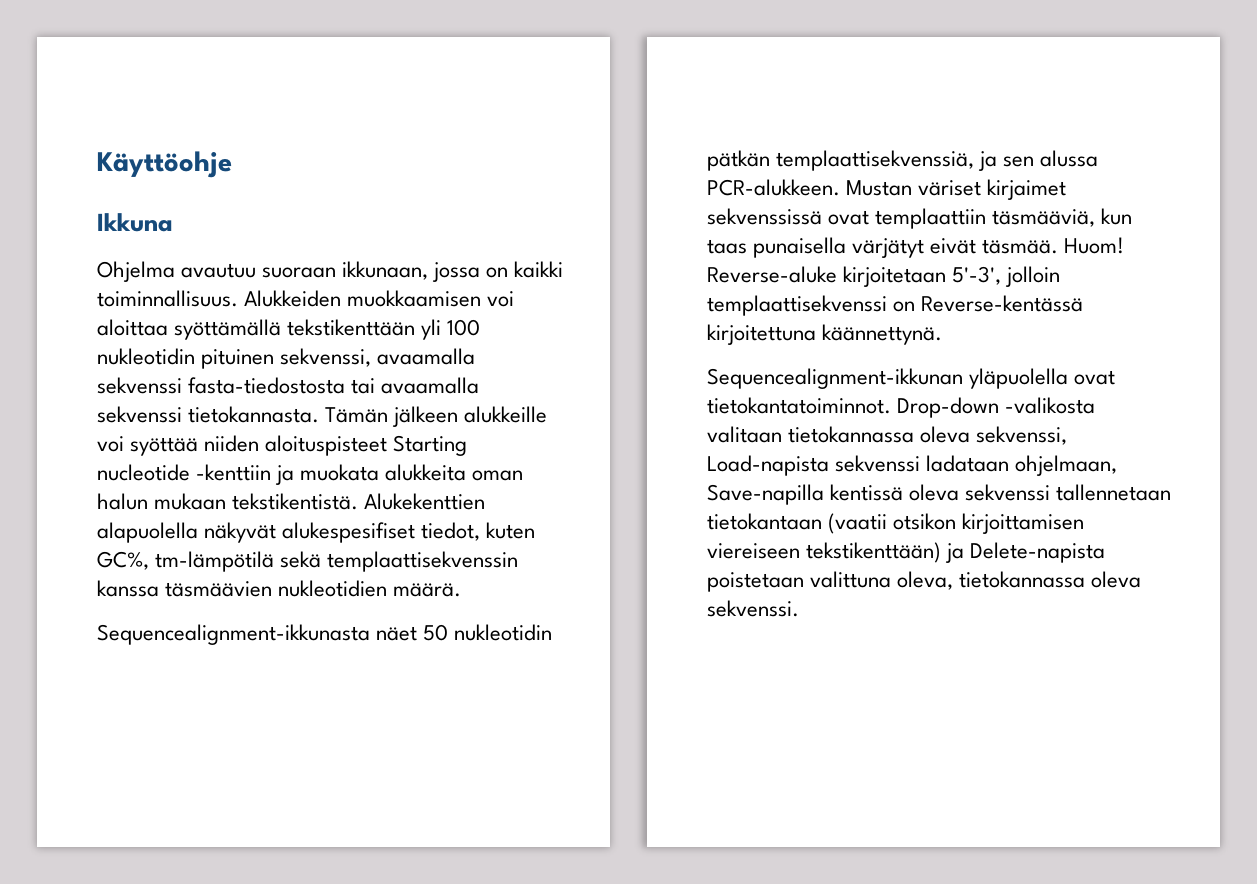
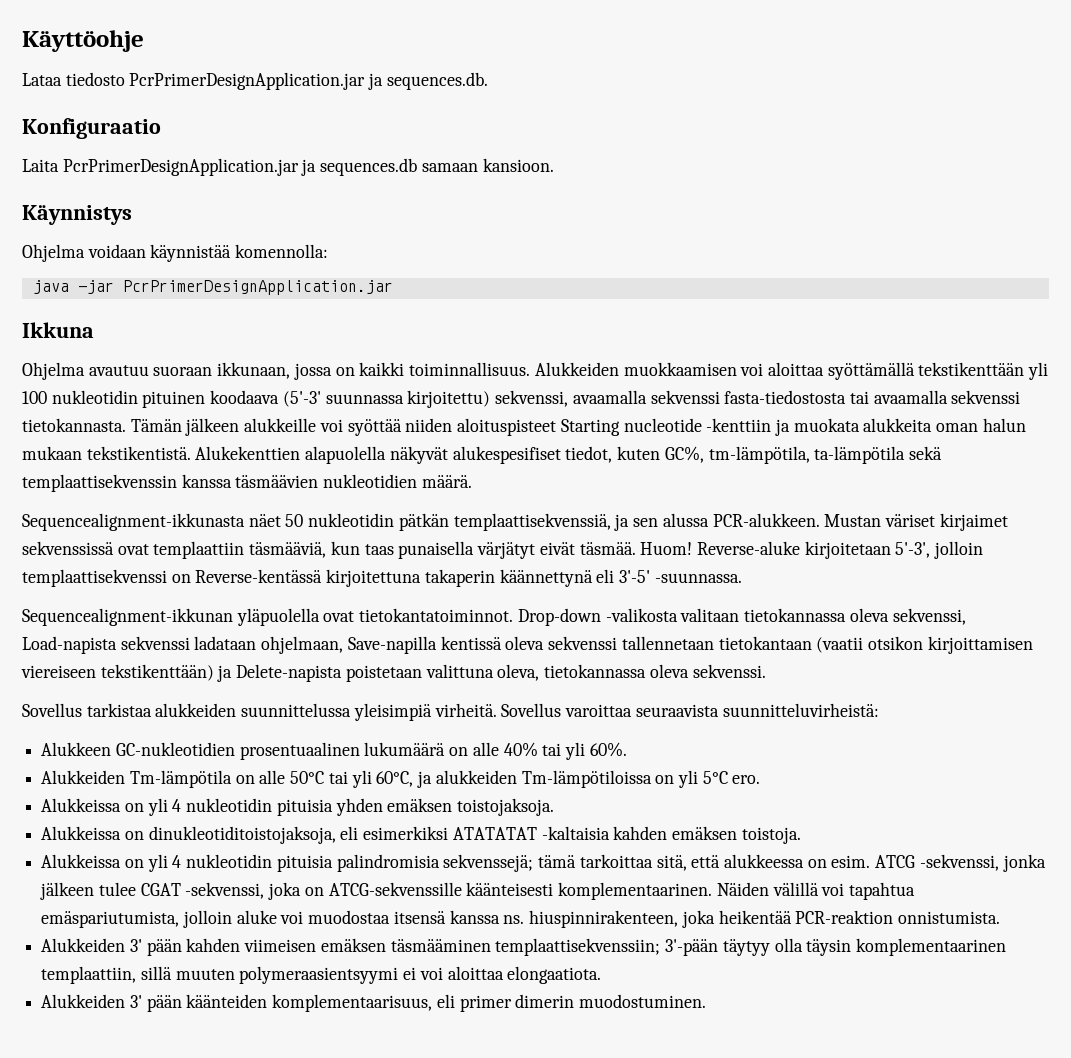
+ Lataa tiedosto PcrPrimerDesignApplication.jar ja sequences.db.
+ Konfiguraatio
+ Laita PcrPrimerDesignApplication.jar ja sequences.db samaan kansioon.
+ Käynnistys
+ Ohjelma voidaan käynnistää komennolla:
+ java -jar PcrPrimerDesignApplication.jar
- Alukkeiden muokkaamisen voi aloittaa syöttämällä tekstikenttään yli 100 nukleotidin pituinen sekvenssi, avaamalla sekvenssi fasta-tiedostosta tai avaamalla sekvenssi tietokannasta.
+ Alukkeiden muokkaamisen voi aloittaa syöttämällä tekstikenttään yli 100 nukleotidin pituinen koodaava (5'-3' suunnassa kirjoitettu) sekvenssi, avaamalla sekvenssi fasta-tiedostosta tai avaamalla sekvenssi tietokannasta.
- Alukekenttien alapuolella näkyvät alukespesifiset tiedot, kuten GC%, tm-lämpötilä sekä templaattisekvenssin kanssa täsmäävien nukleotidien määrä.
+ Alukekenttien alapuolella näkyvät alukespesifiset tiedot, kuten GC%, tm-lämpötila, ta-lämpötila sekä templaattisekvenssin kanssa täsmäävien nukleotidien määrä.
- Reverse-aluke kirjoitetaan 5'-3', jolloin templaattisekvenssi on Reverse-kentässä kirjoitettuna käännettynä.
+ Reverse-aluke kirjoitetaan 5'-3', jolloin templaattisekvenssi on Reverse-kentässä kirjoitettuna takaperin käännettynä eli 3'-5' -suunnassa.
+ Sovellus tarkistaa alukkeiden suunnittelussa yleisimpiä virheitä. Sovellus varoittaa seuraavista suunnitteluvirheistä:
+ Alukkeen GC-nukleotidien prosentuaalinen lukumäärä on alle 40% tai yli 60%.
+ Alukkeiden Tm-lämpötila on alle 50°C tai yli 60°C, ja alukkeiden Tm-lämpötiloissa on yli 5°C ero.
+ Alukkeissa on yli 4 nukleotidin pituisia yhden emäksen toistojaksoja.
+ Alukkeissa on dinukleotiditoistojaksoja, eli esimerkiksi ATATATAT -kaltaisia kahden emäksen toistoja.
+ Alukkeissa on yli 4 nukleotidin pituisia palindromisia sekvenssejä; tämä tarkoittaa sitä, että alukkeessa on esim. ATCG -sekvenssi, jonka jälkeen tulee CGAT -sekvenssi, joka on ATCG-sekvenssille käänteisesti komplementaarinen. Näiden välillä voi tapahtua emäspariutumista, jolloin aluke voi muodostaa itsensä kanssa ns. hiuspinnirakenteen, joka heikentää PCR-reaktion onnistumista.
+ Alukkeiden 3' pään kahden viimeisen emäksen täsmääminen templaattisekvenssiin; 3'-pään täytyy olla täysin komplementaarinen templaattiin, sillä muuten polymeraasientsyymi ei voi aloittaa elongaatiota.
+ Alukkeiden 3' pään käänteiden komplementaarisuus, eli primer dimerin muodostuminen.

